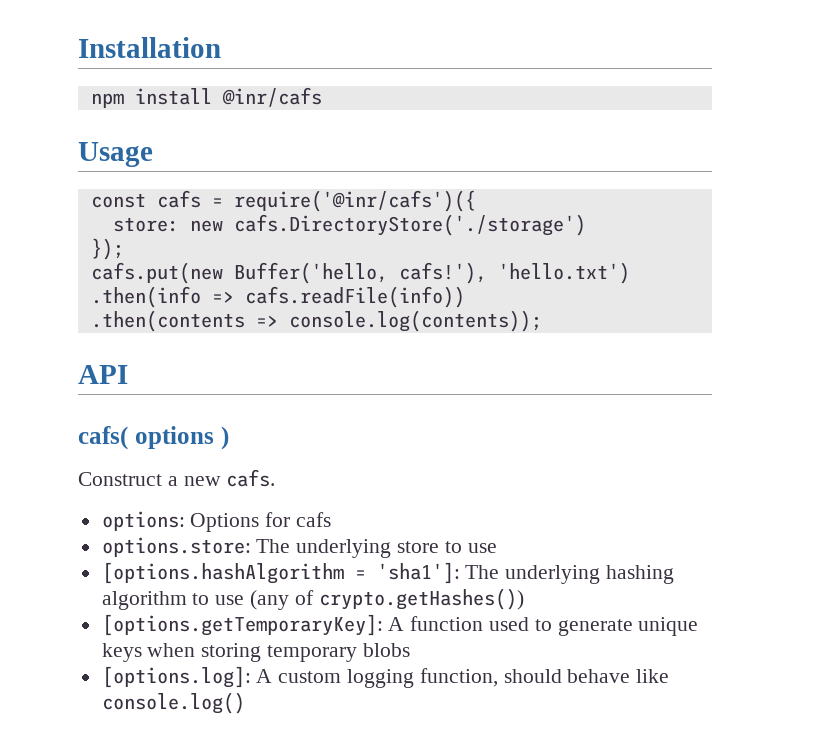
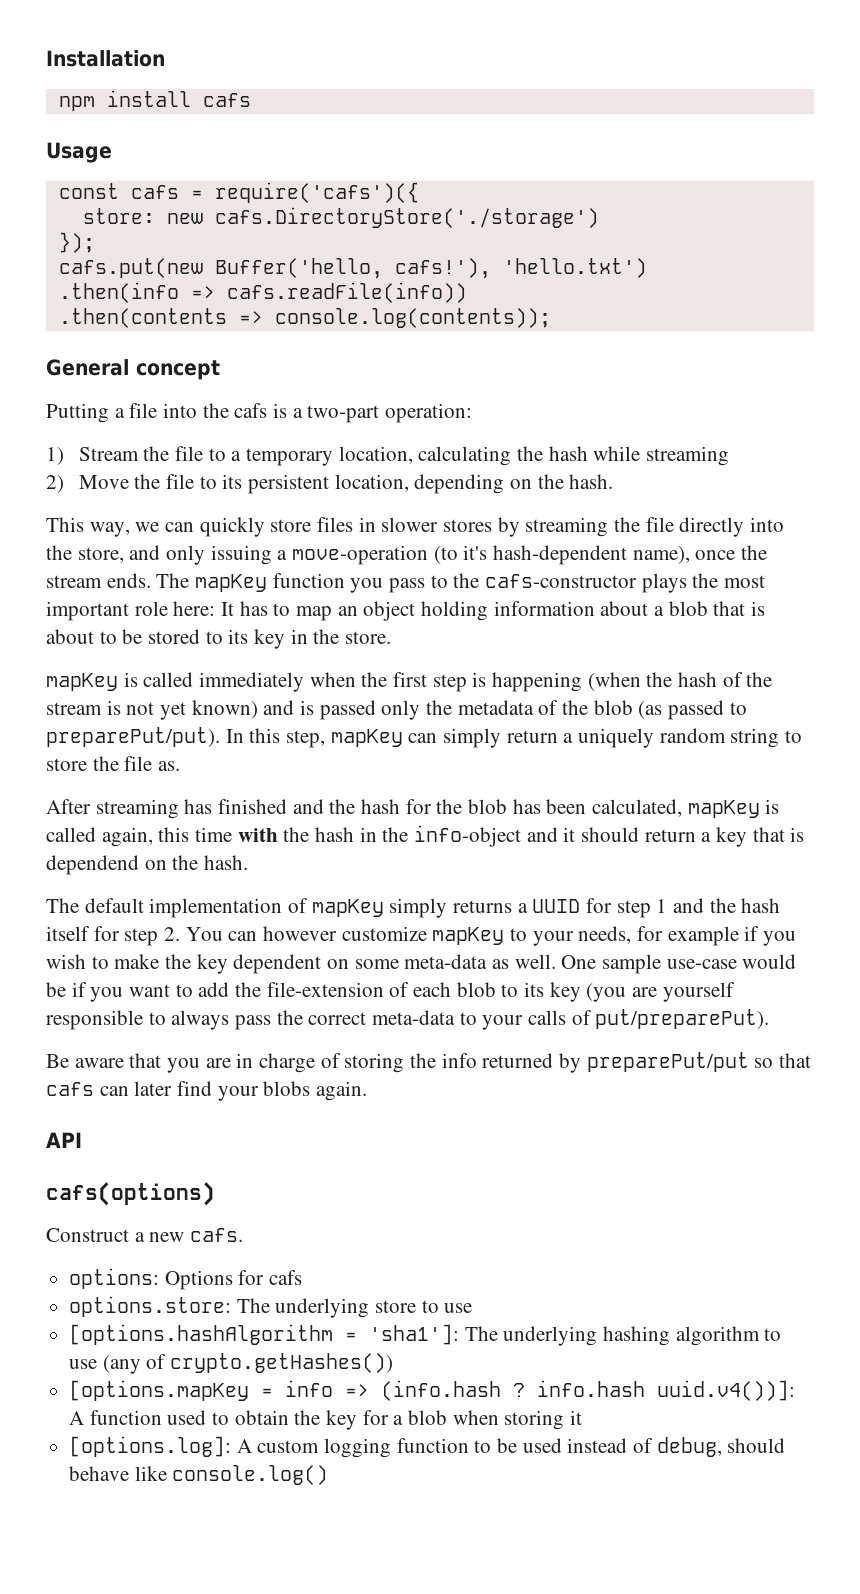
- npm install @inr/cafs
+ npm install cafs
- const cafs = require('@inr/cafs')({
+ const cafs = require('cafs')({
+ General concept
+ Putting a file into the cafs is a two-part operation:
+ 1) Stream the file to a temporary location, calculating the hash while streaming
+ 2) Move the file to its persistent location, depending on the hash.
+ This way, we can quickly store files in slower stores by streaming the file directly into the store, and only issuing a move-operation (to it's hash-dependent name), once the stream ends. The mapKey function you pass to the cafs-constructor plays the most important role here: It has to map an object holding information about a blob that is about to be stored to its key in the store.
+ mapKey is called immediately when the first step is happening (when the hash of the stream is not yet known) and is passed only the metadata of the blob (as passed to preparePut/put). In this step, mapKey can simply return a uniquely random string to store the file as.
+ After streaming has finished and the hash for the blob has been calculated, mapKey is called again, this time with the hash in the info-object and it should return a key that is dependend on the hash.
+ The default implementation of mapKey simply returns a UUID for step 1 and the hash itself for step 2. You can however customize mapKey to your needs, for example if you wish to make the key dependent on some meta-data as well. One sample use-case would be if you want to add the file-extension of each blob to its key (you are yourself responsible to always pass the correct meta-data to your calls of put/preparePut).
+ Be aware that you are in charge of storing the info returned by preparePut/put so that cafs can later find your blobs again.
  API
- cafs( options )
+ cafs(options)
- [options.getTemporaryKey]: A function used to generate unique keys when storing temporary blobs
- [options.log]: A custom logging function, should behave like console.log()
+ [options.mapKey = info => (info.hash ? info.hash uuid.v4())]: A function used to obtain the key for a blob when storing it
+ [options.log]: A custom logging function to be used instead of debug, should behave like console.log()

